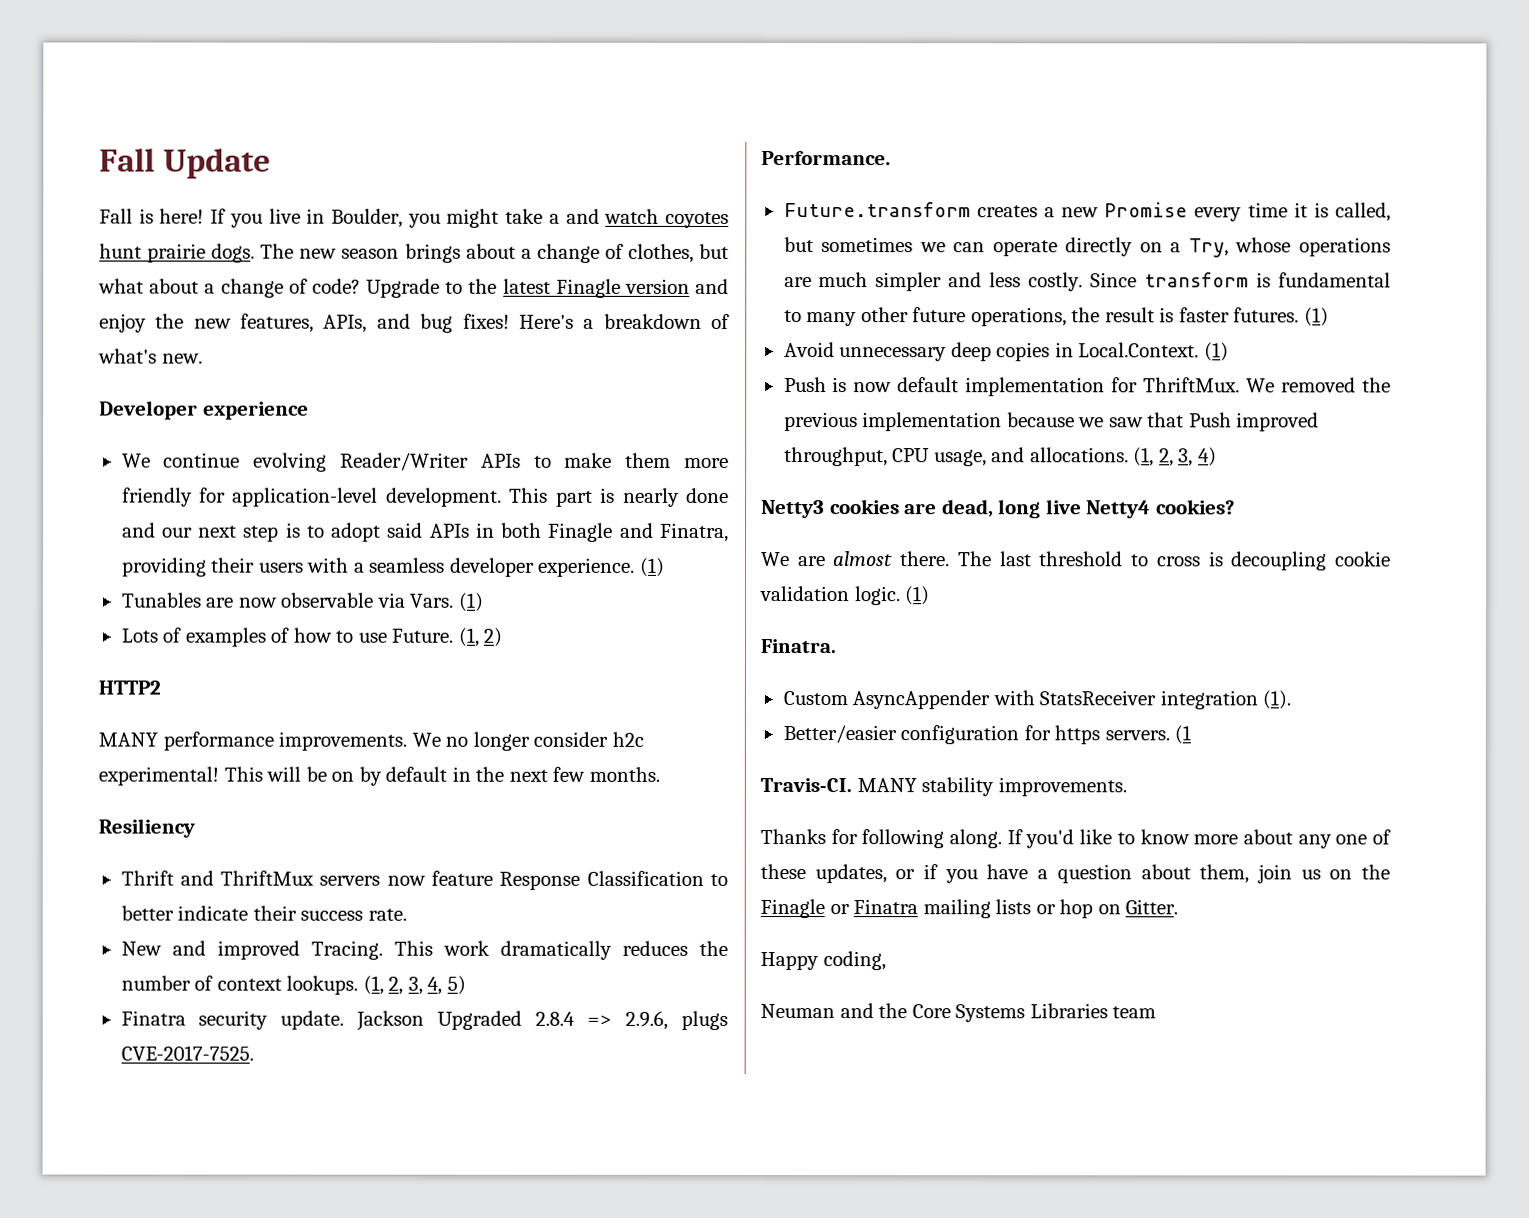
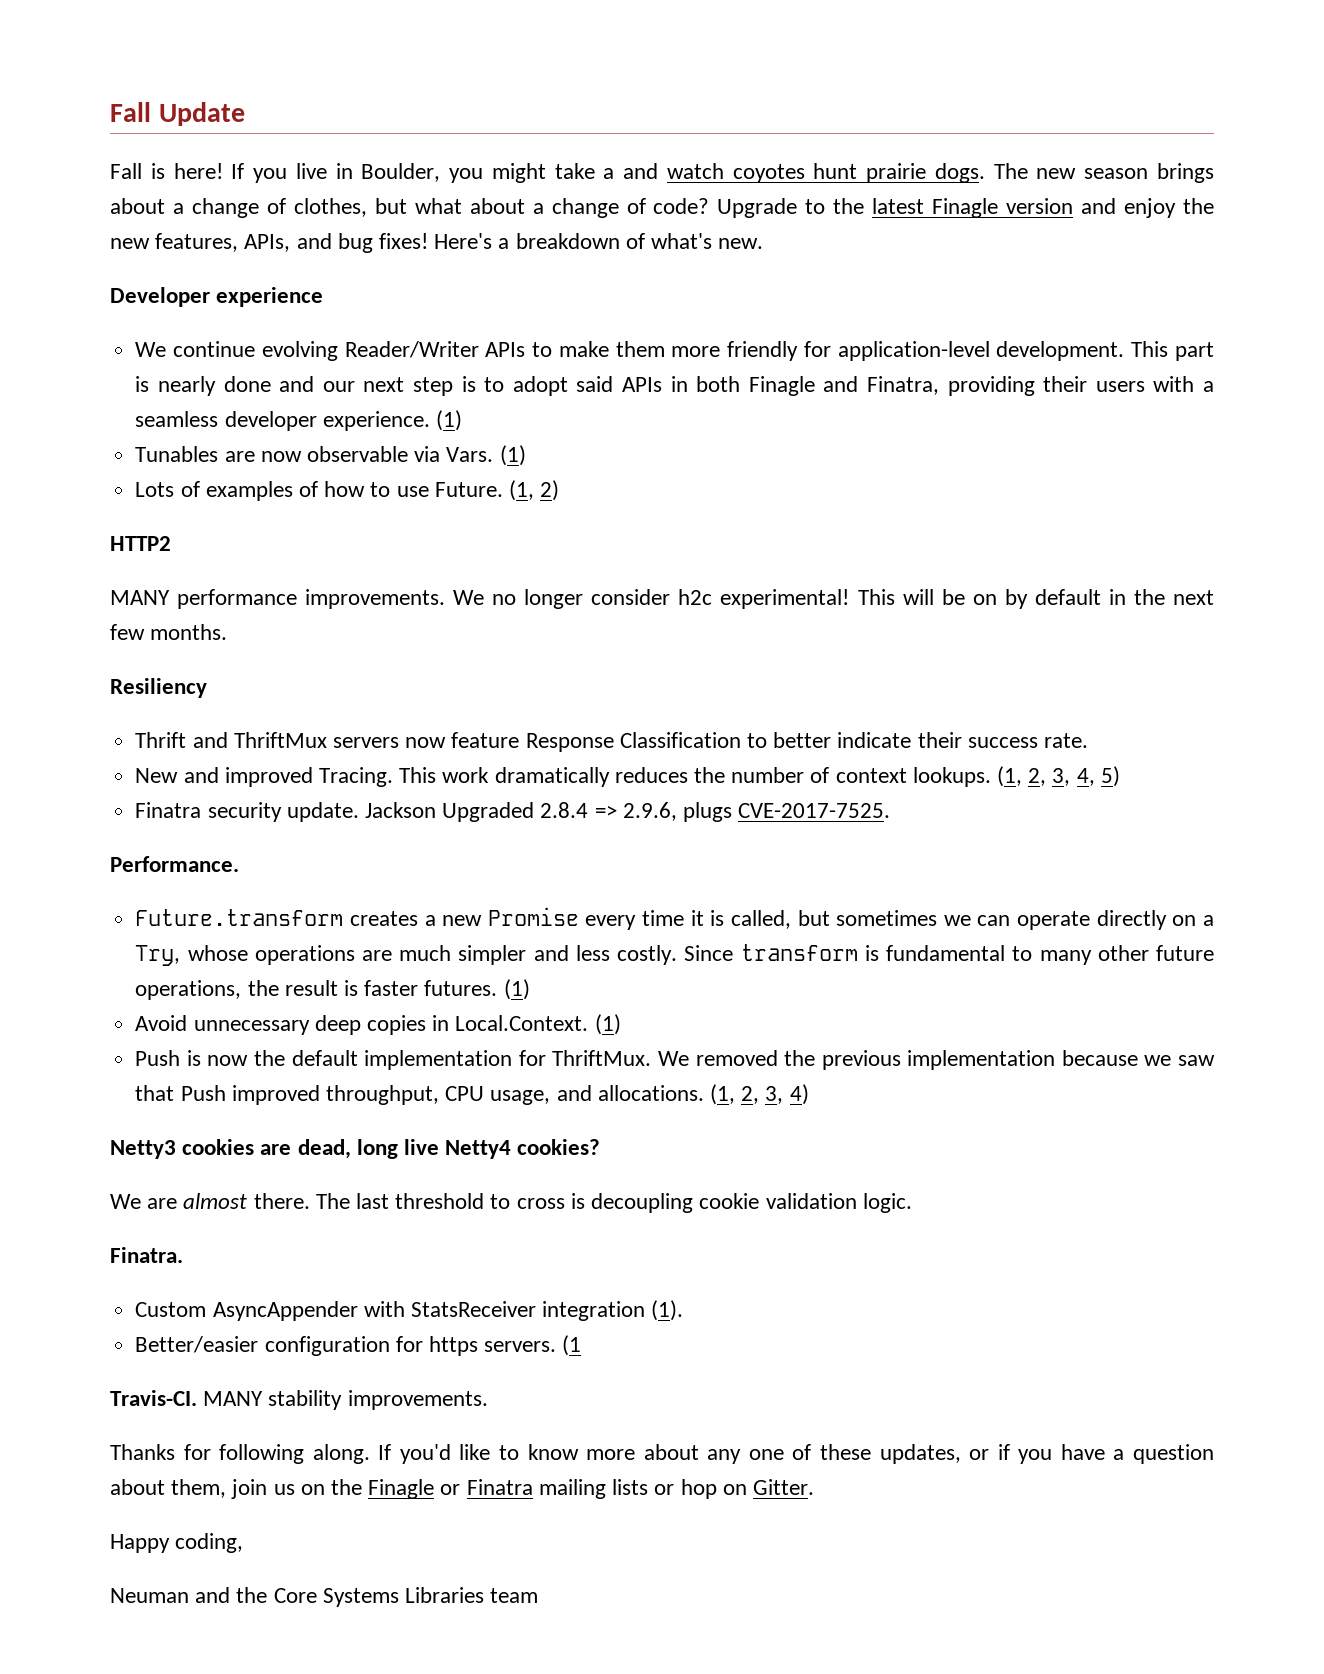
- Push is now default implementation for ThriftMux.
+ Push is now the default implementation for ThriftMux.
- The last threshold to cross is decoupling cookie validation logic. (1)
+ The last threshold to cross is decoupling cookie validation logic.

